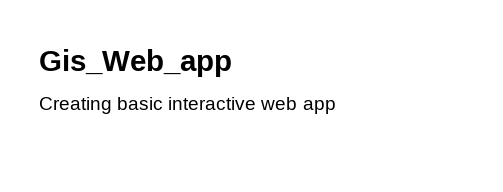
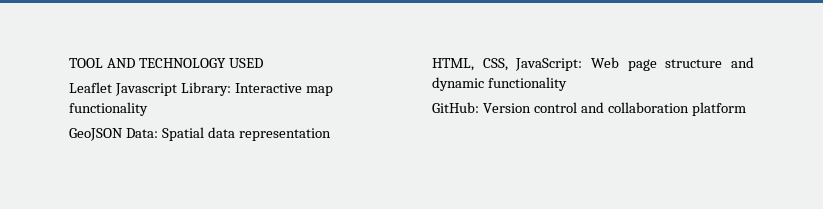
- Gis_Web_app
- Creating basic interactive web app
+ TOOL AND TECHNOLOGY USED
+ Leaflet Javascript Library: Interactive map functionality
+ GeoJSON Data: Spatial data representation
+ HTML, CSS, JavaScript: Web page structure and dynamic functionality
+ GitHub: Version control and collaboration platform

